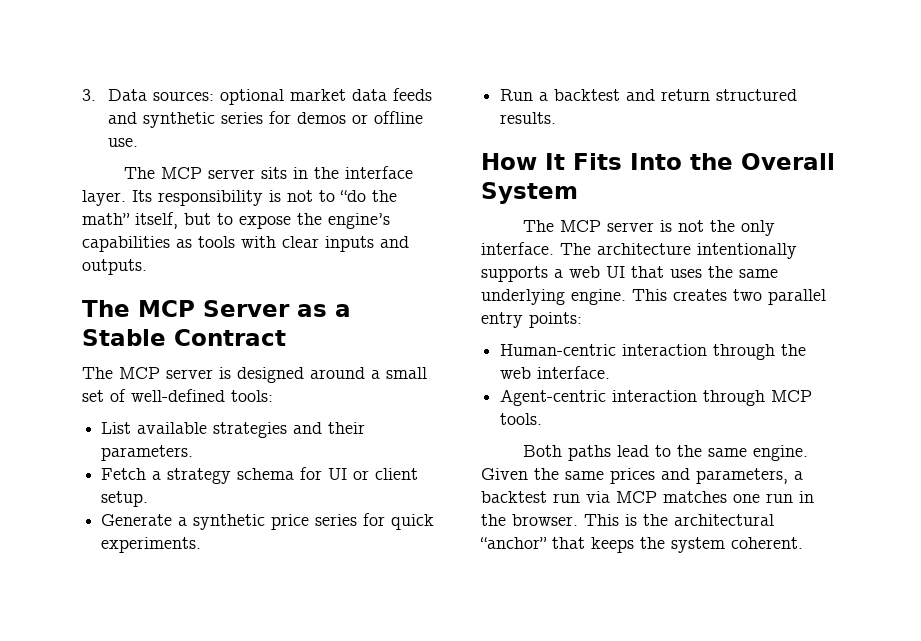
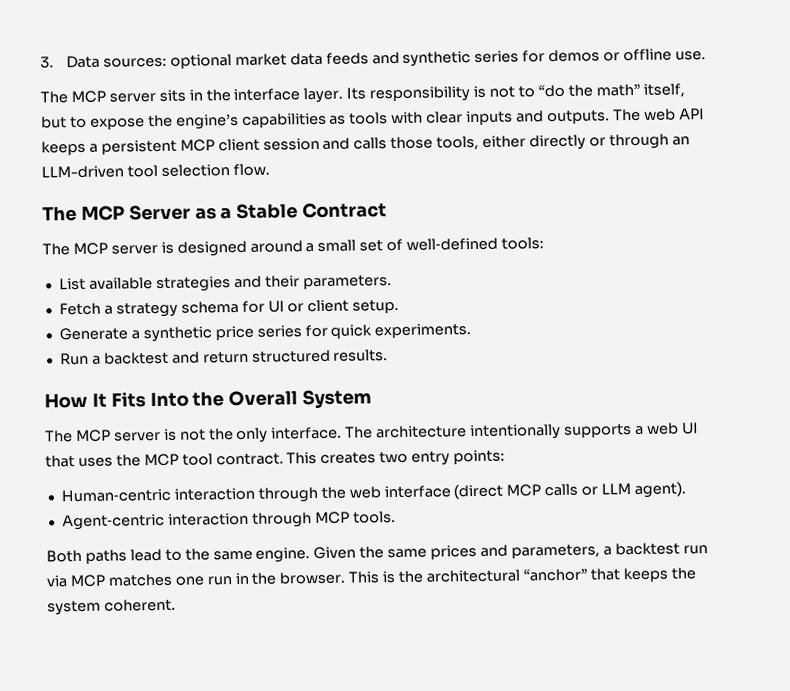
+ The web API keeps a persistent MCP client session and calls those tools, either directly or through an LLM-driven tool selection flow.
- The architecture intentionally supports a web UI that uses the same underlying engine.
+ The architecture intentionally supports a web UI that uses the MCP tool contract.
- This creates two parallel entry points:
+ This creates two entry points:
- Human‑centric interaction through the web interface.
+ Human‑centric interaction through the web interface (direct MCP calls or LLM agent).

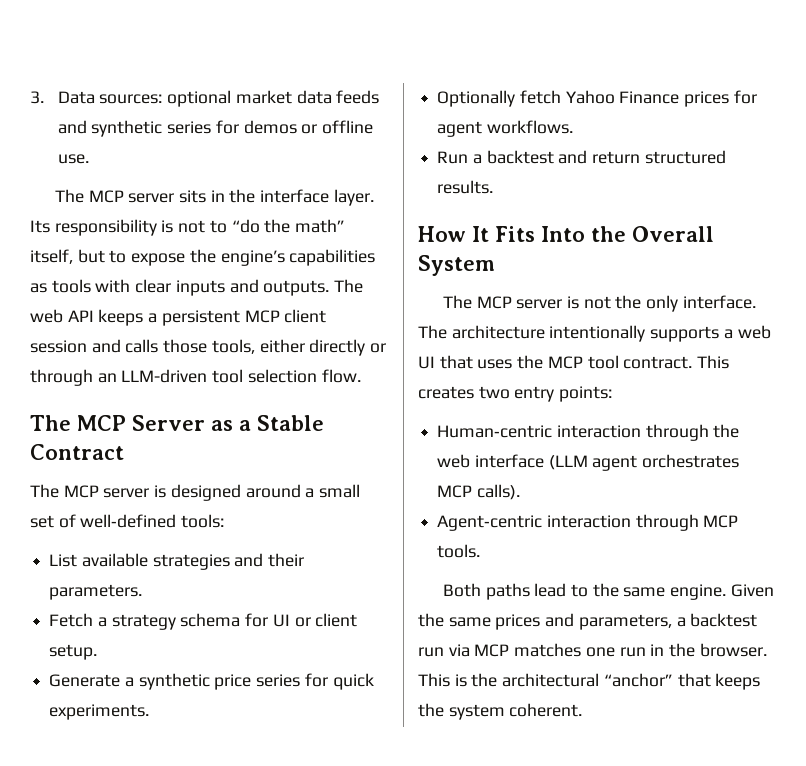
+ Optionally fetch Yahoo Finance prices for agent workflows.
- Human‑centric interaction through the web interface (direct MCP calls or LLM agent).
+ Human‑centric interaction through the web interface (LLM agent orchestrates MCP calls).

